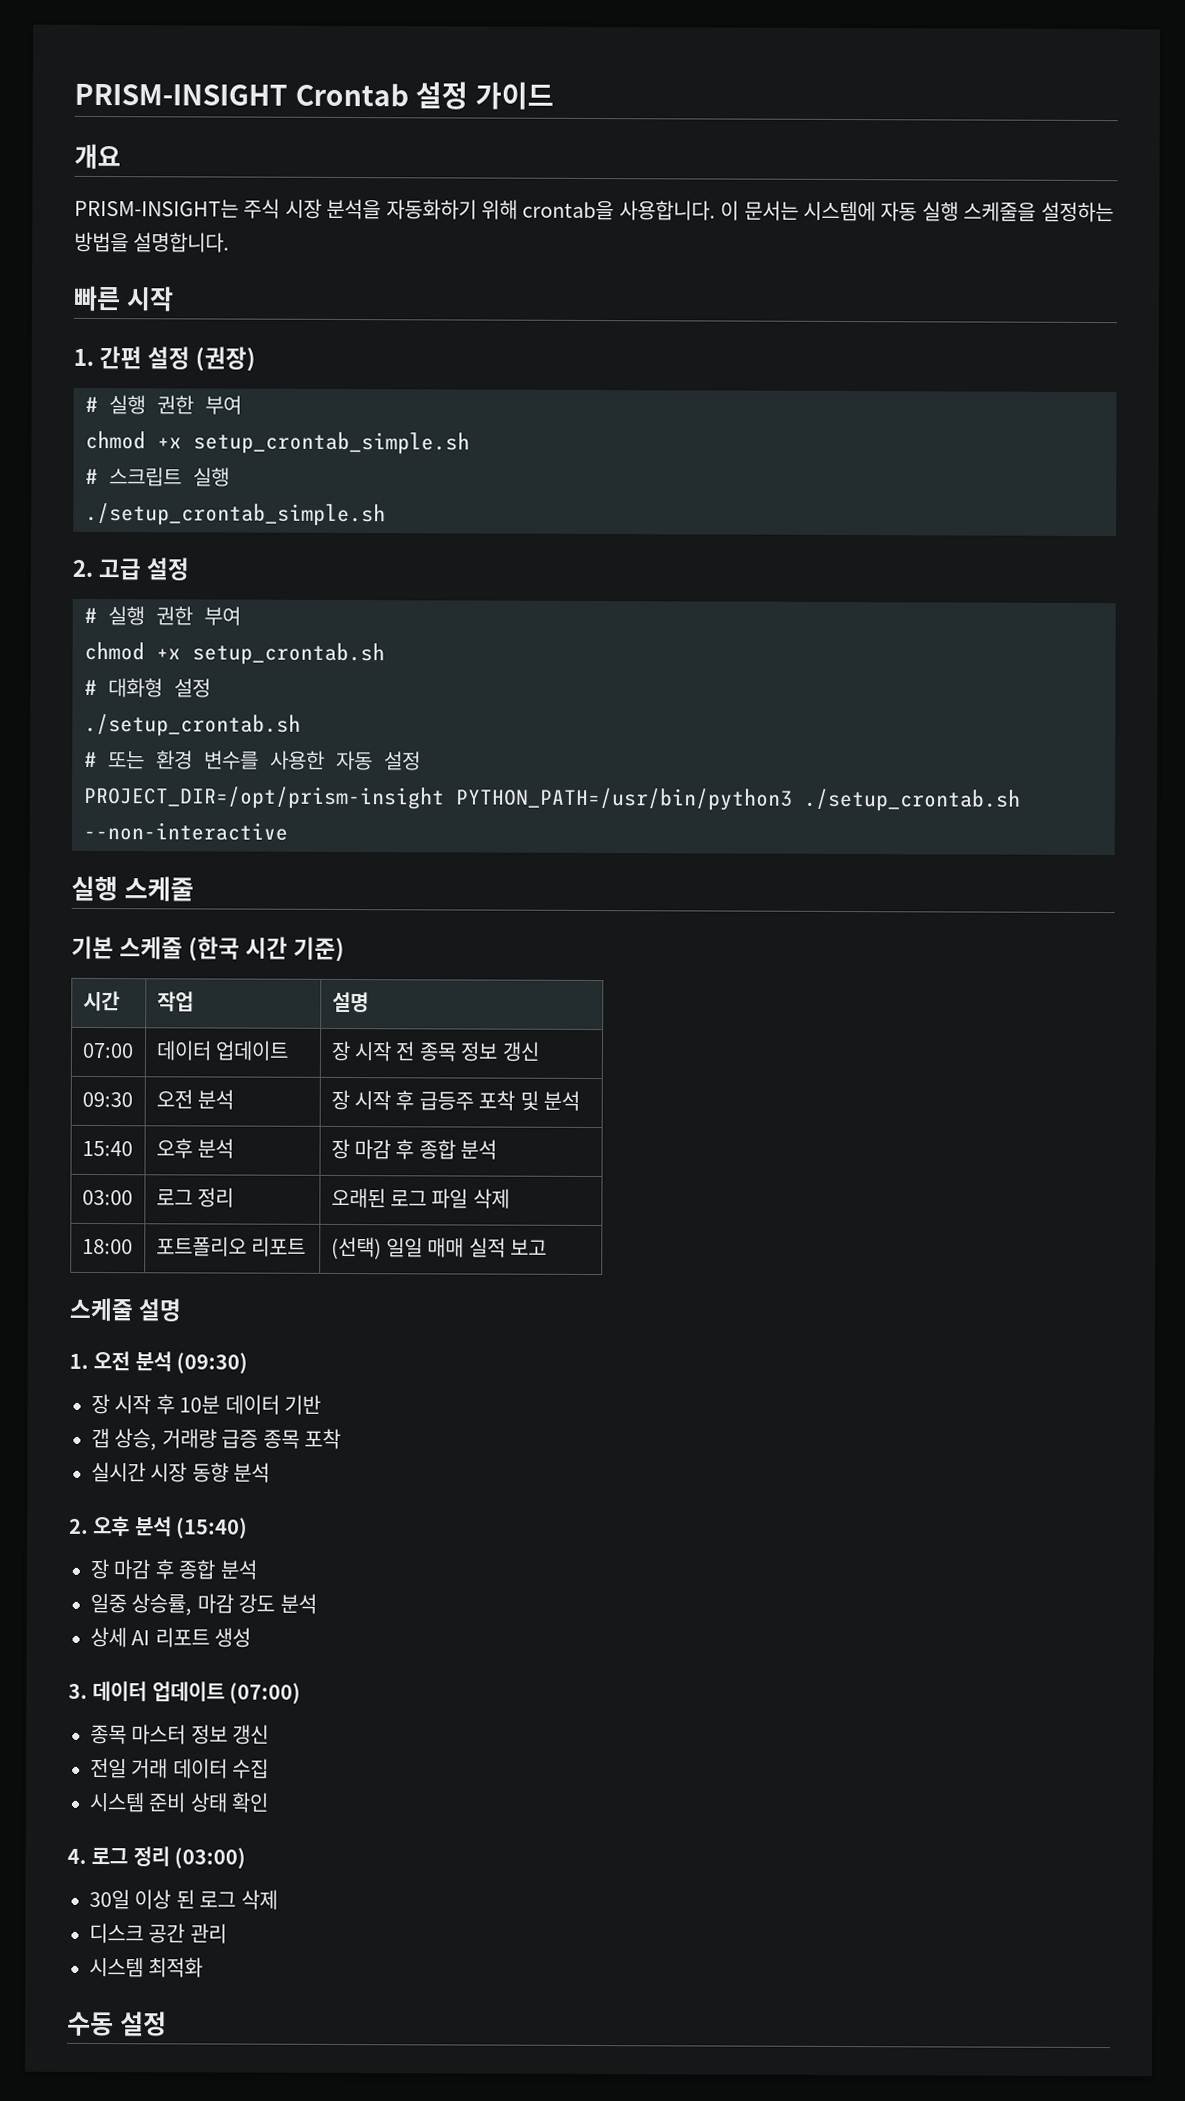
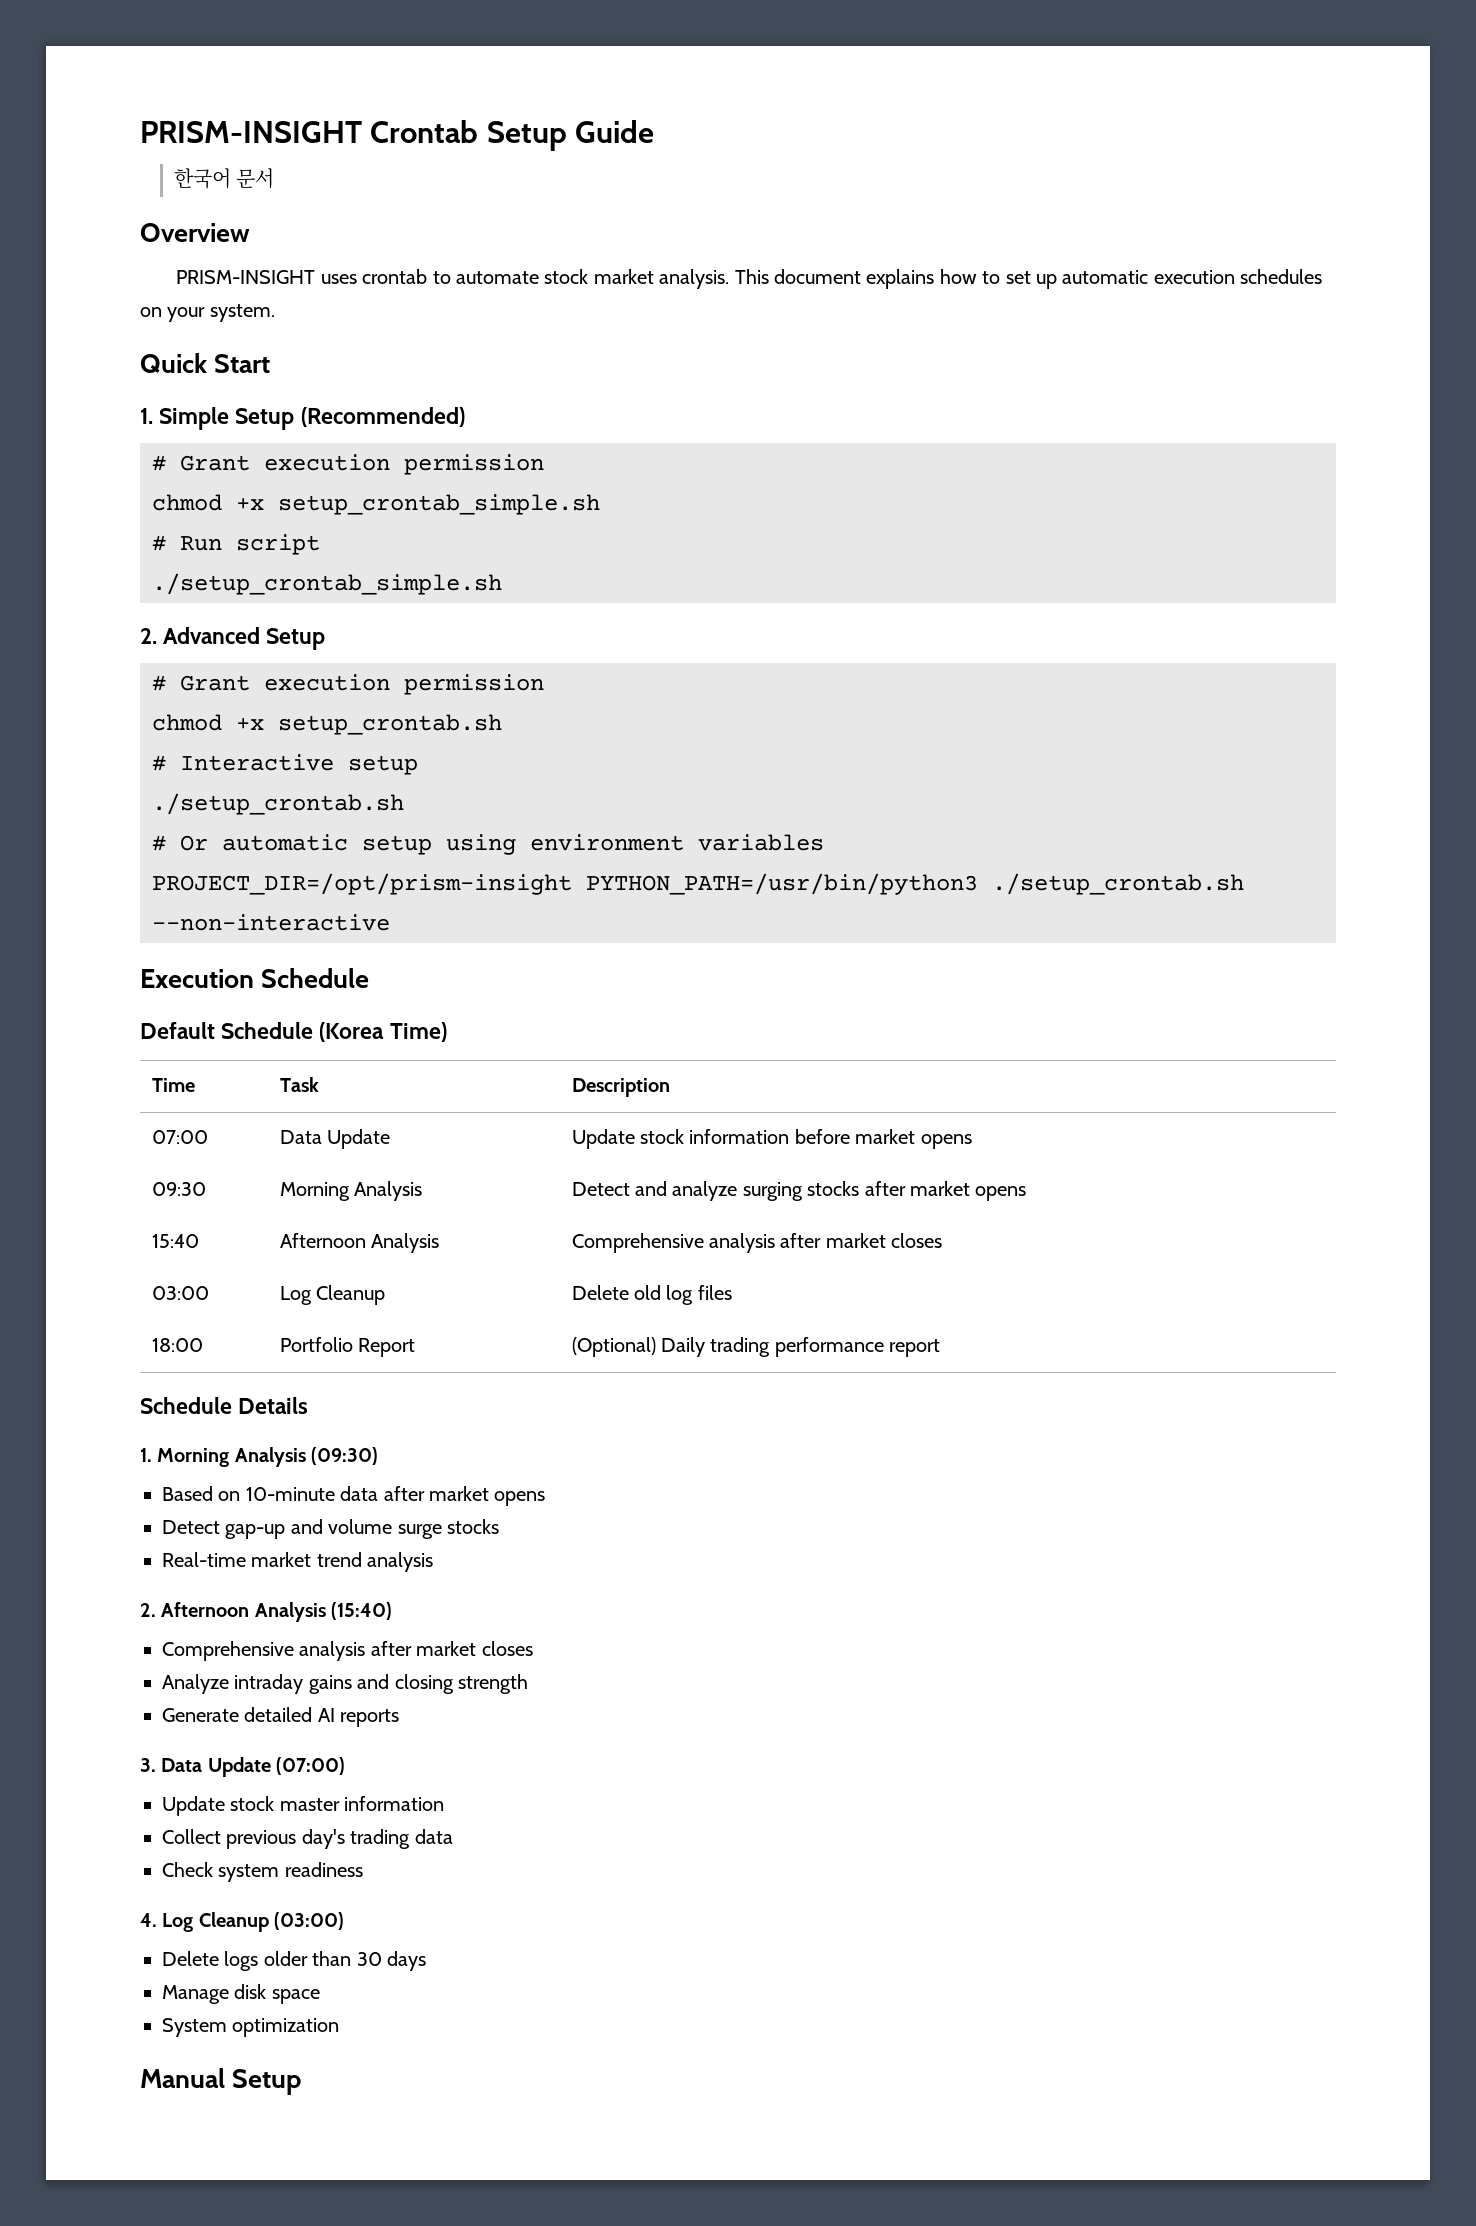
- PRISM-INSIGHT Crontab 설정 가이드
- 개요
- PRISM-INSIGHT는 주식 시장 분석을 자동화하기 위해 crontab을 사용합니다. 이 문서는 시스템에 자동 실행 스케줄을 설정하는 방법을 설명합니다.
- 빠른 시작
- 1. 간편 설정 (권장)
- # 실행 권한 부여
+ PRISM-INSIGHT Crontab Setup Guide
+ 한국어 문서
+ Overview
+ PRISM-INSIGHT uses crontab to automate stock market analysis. This document explains how to set up automatic execution schedules on your system.
+ Quick Start
+ 1. Simple Setup (Recommended)
+ # Grant execution permission
- # 스크립트 실행
+ # Run script
- 2. 고급 설정
- # 실행 권한 부여
+ 2. Advanced Setup
+ # Grant execution permission
- # 대화형 설정
+ # Interactive setup
- # 또는 환경 변수를 사용한 자동 설정
+ # Or automatic setup using environment variables
  PROJECT_DIR=/opt/prism-insight PYTHON_PATH=/usr/bin/python3 ./setup_crontab.sh --non-interactive
- 실행 스케줄
- 기본 스케줄 (한국 시간 기준)
- 시간 | 작업 | 설명
- 07:00 | 데이터 업데이트 | 장 시작 전 종목 정보 갱신
- 09:30 | 오전 분석 | 장 시작 후 급등주 포착 및 분석
- 15:40 | 오후 분석 | 장 마감 후 종합 분석
- 03:00 | 로그 정리 | 오래된 로그 파일 삭제
- 18:00 | 포트폴리오 리포트 | (선택) 일일 매매 실적 보고
- 스케줄 설명
- 1. 오전 분석 (09:30)
+ Execution Schedule
+ Default Schedule (Korea Time)
+ Time | Task | Description
+ 07:00 | Data Update | Update stock information before market opens
+ 09:30 | Morning Analysis | Detect and analyze surging stocks after market opens
+ 15:40 | Afternoon Analysis | Comprehensive analysis after market closes
+ 03:00 | Log Cleanup | Delete old log files
+ 18:00 | Portfolio Report | (Optional) Daily trading performance report
+ Schedule Details
+ 1. Morning Analysis (09:30)
- 장 시작 후 10분 데이터 기반
- 갭 상승, 거래량 급증 종목 포착
- 실시간 시장 동향 분석
- 2. 오후 분석 (15:40)
- 장 마감 후 종합 분석
- 일중 상승률, 마감 강도 분석
- 상세 AI 리포트 생성
+ Based on 10-minute data after market opens
+ Detect gap-up and volume surge stocks
+ Real-time market trend analysis
+ 2. Afternoon Analysis (15:40)
+ Comprehensive analysis after market closes
+ Analyze intraday gains and closing strength
+ Generate detailed AI reports
- 3. 데이터 업데이트 (07:00)
+ 3. Data Update (07:00)
- 종목 마스터 정보 갱신
- 전일 거래 데이터 수집
- 시스템 준비 상태 확인
+ Update stock master information
+ Collect previous day's trading data
+ Check system readiness
- 4. 로그 정리 (03:00)
+ 4. Log Cleanup (03:00)
- 30일 이상 된 로그 삭제
- 디스크 공간 관리
- 시스템 최적화
- 수동 설정
+ Delete logs older than 30 days
+ Manage disk space
+ System optimization
+ Manual Setup

